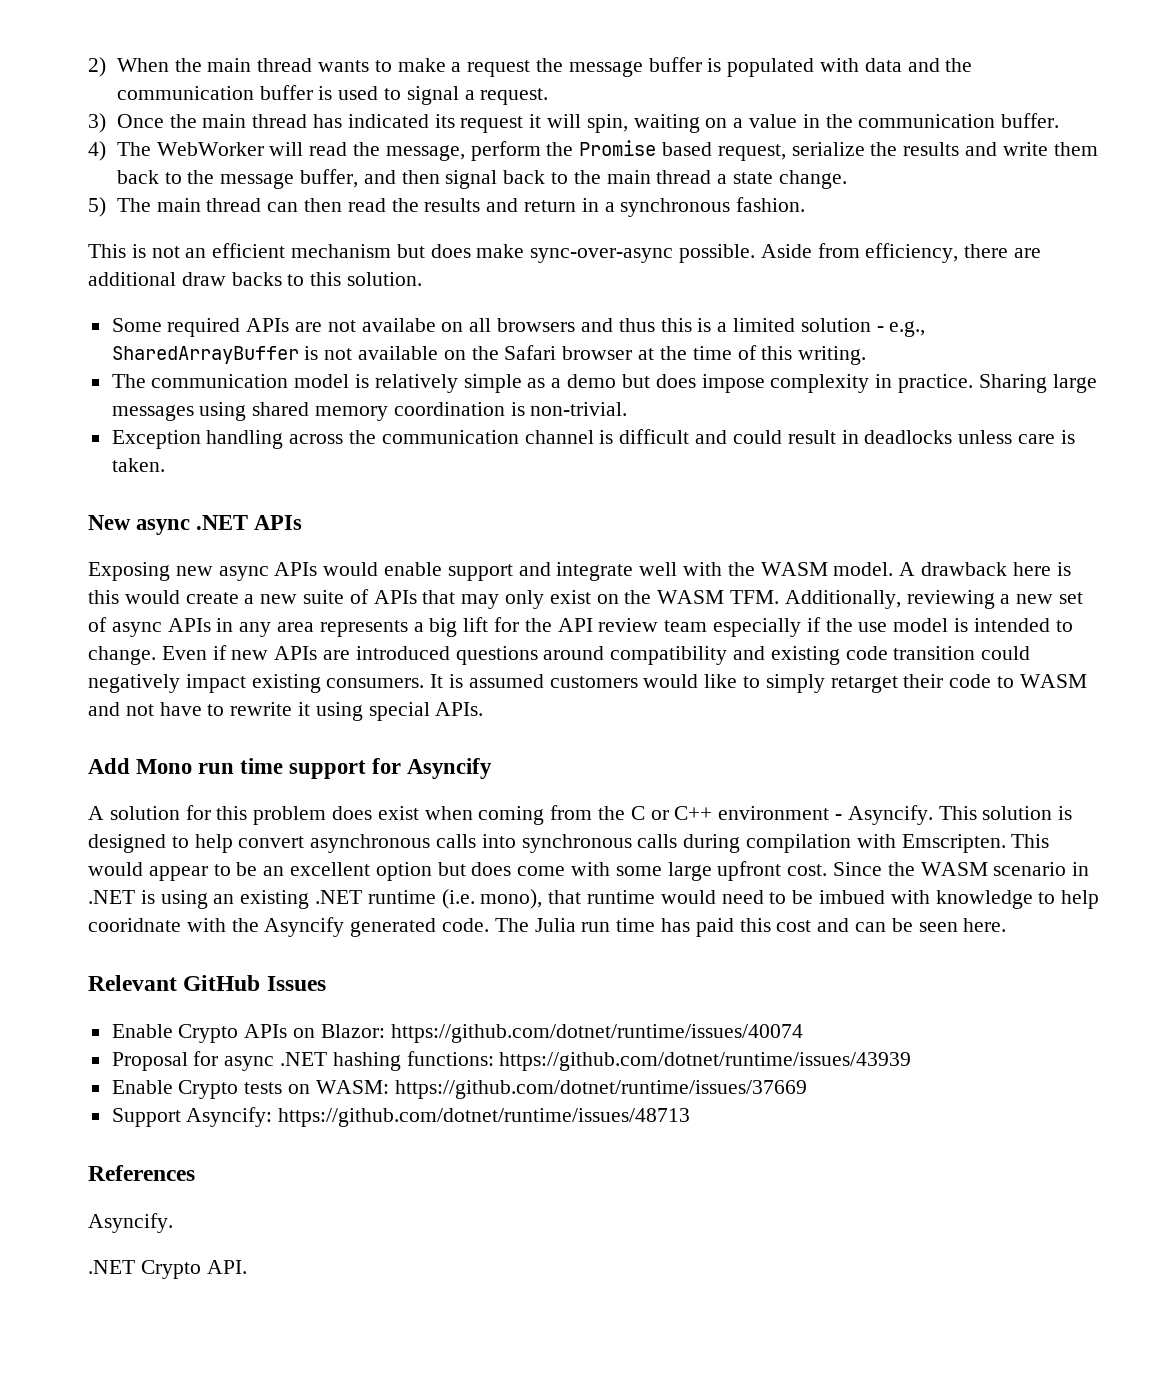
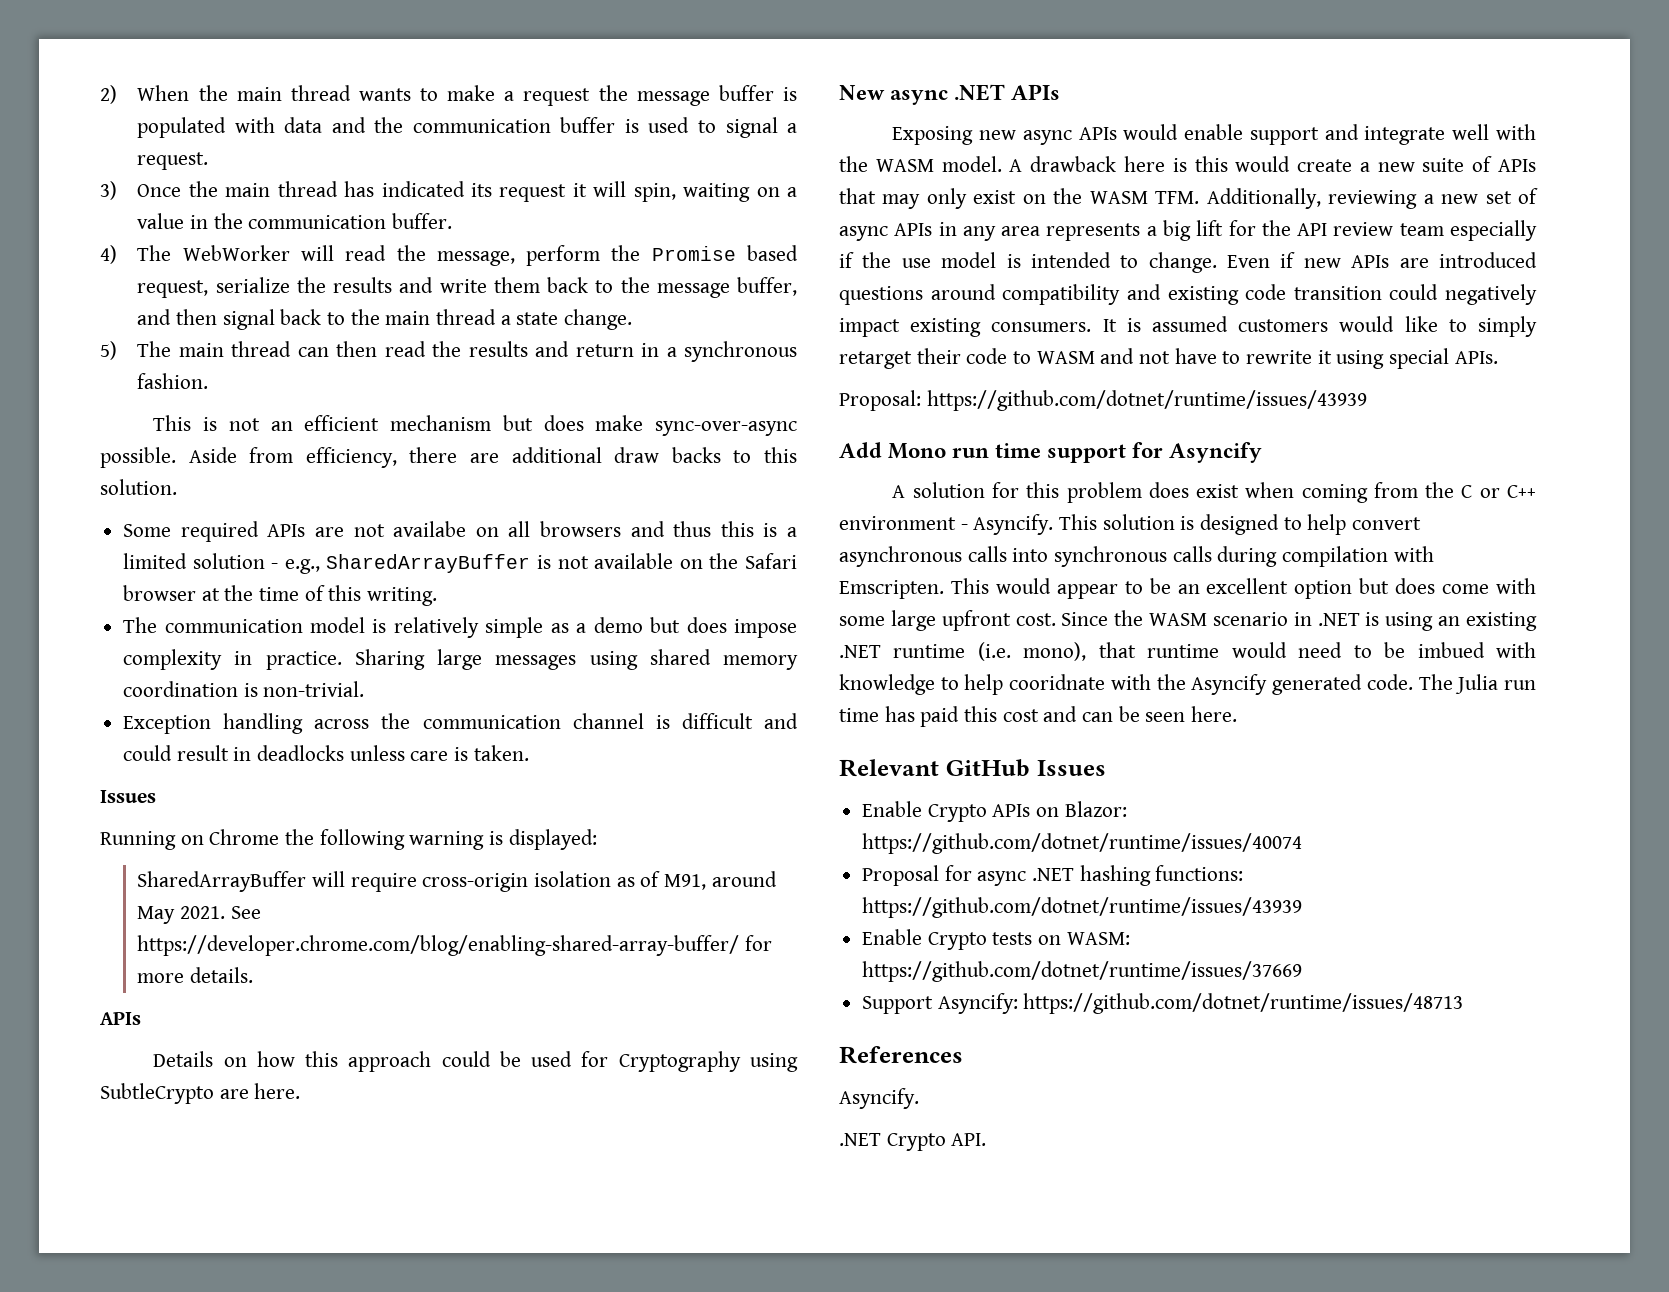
  Exception handling across the communication channel is difficult and could result in deadlocks unless care is taken.
+ Issues
+ Running on Chrome the following warning is displayed:
+ SharedArrayBuffer will require cross-origin isolation as of M91, around May 2021. See https://developer.chrome.com/blog/enabling-shared-array-buffer/ for more details.
+ APIs
+ Details on how this approach could be used for Cryptography using SubtleCrypto are here.
+ Proposal: https://github.com/dotnet/runtime/issues/43939

